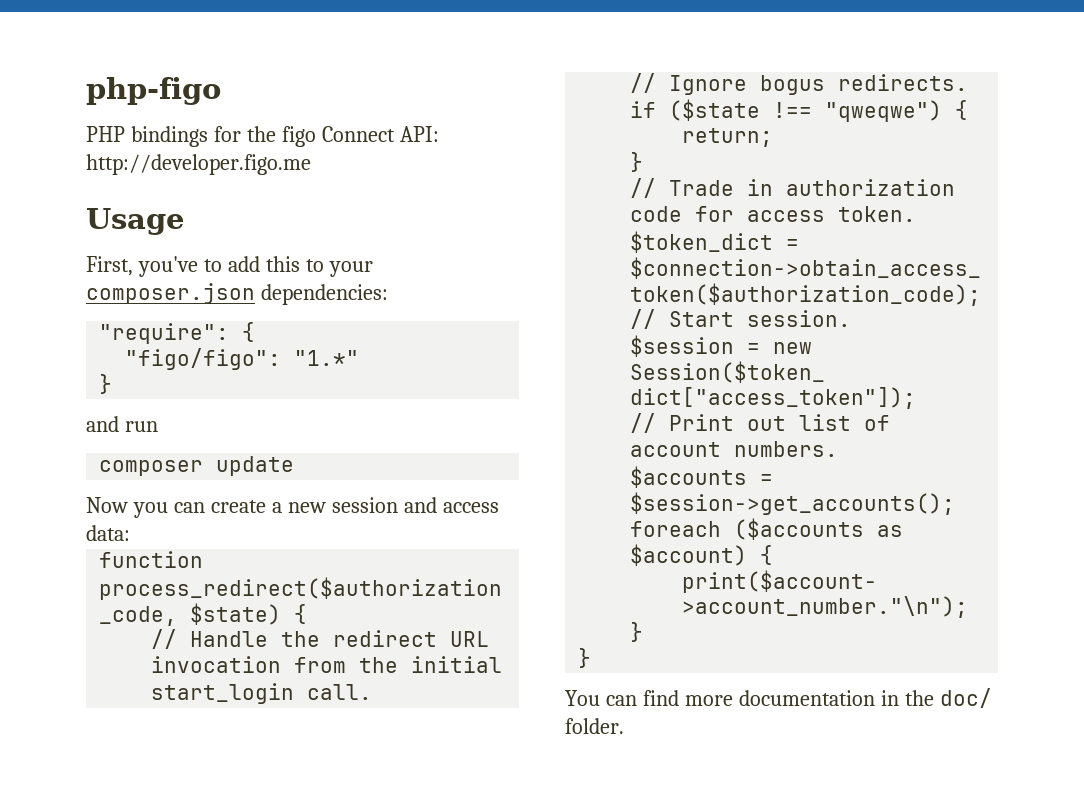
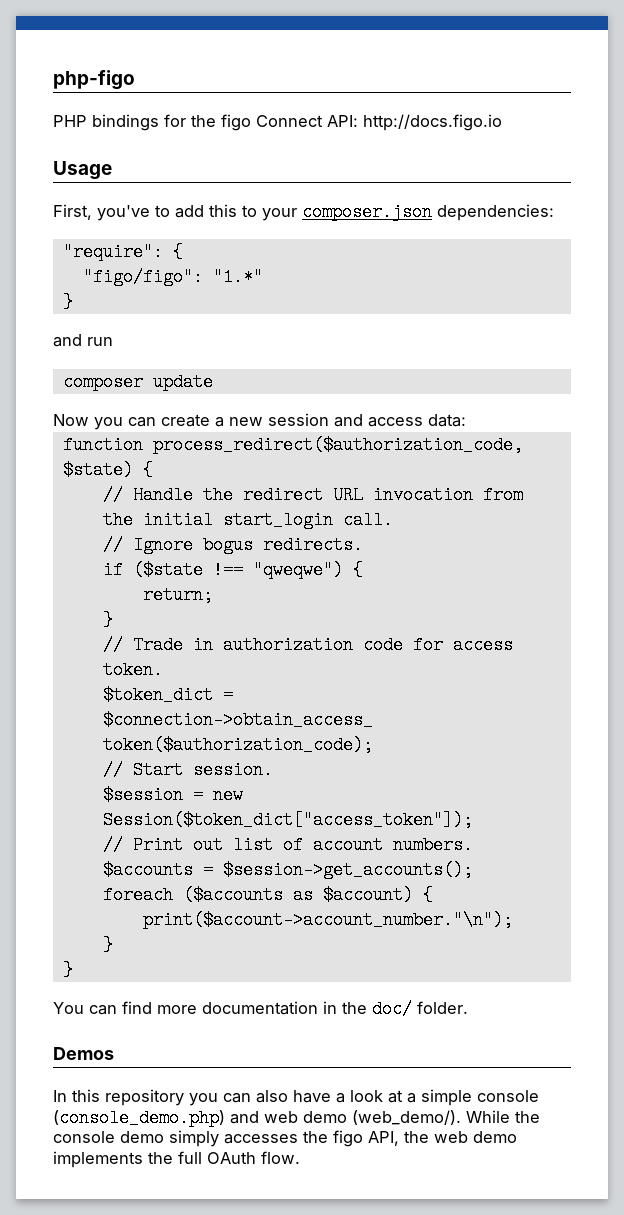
- PHP bindings for the figo Connect API: http://developer.figo.me
+ PHP bindings for the figo Connect API: http://docs.figo.io
+ Demos
+ In this repository you can also have a look at a simple console (console_demo.php) and web demo (web_demo/). While the console demo simply accesses the figo API, the web demo implements the full OAuth flow.

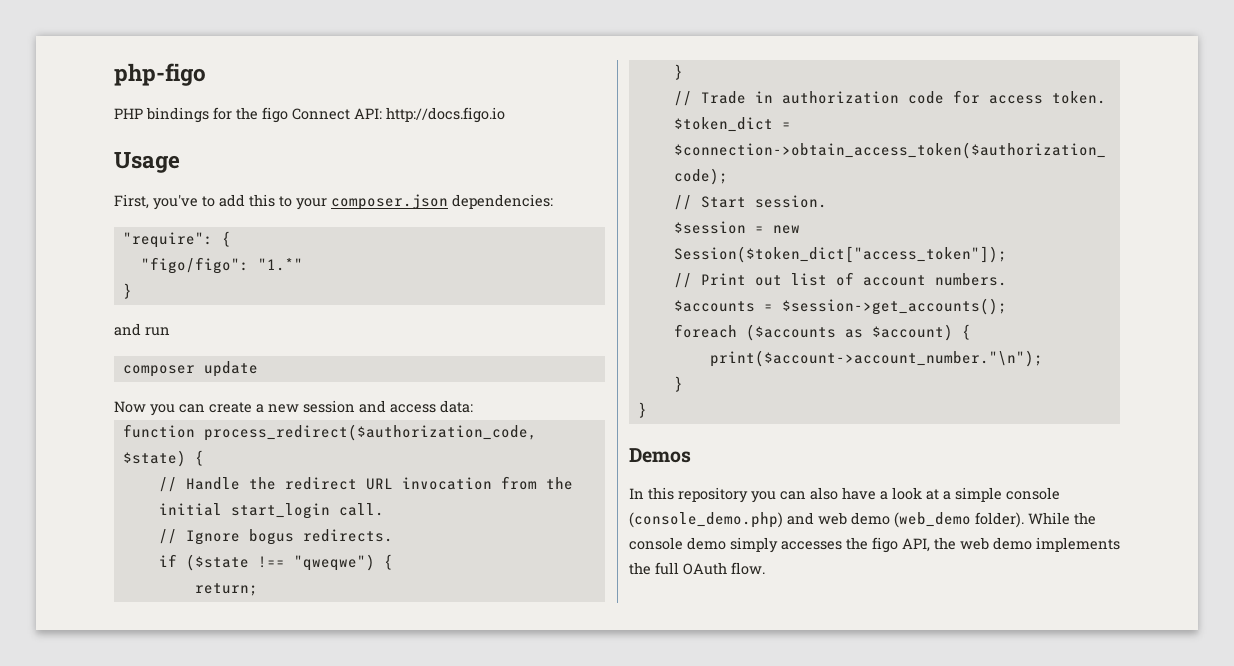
- You can find more documentation in the doc/ folder.
- In this repository you can also have a look at a simple console (console_demo.php) and web demo (web_demo/).
+ In this repository you can also have a look at a simple console (console_demo.php) and web demo (web_demo folder).

